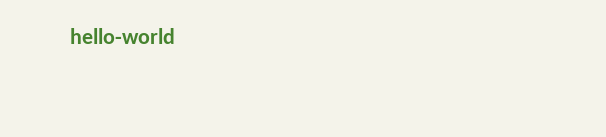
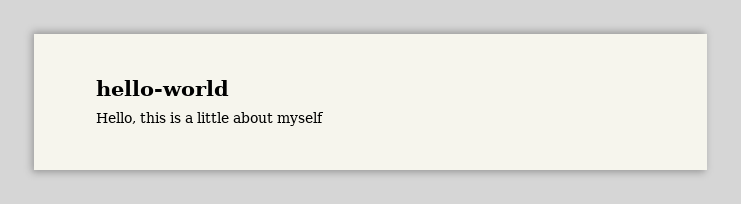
+ Hello, this is a little about myself

